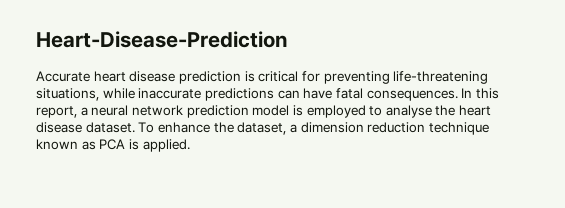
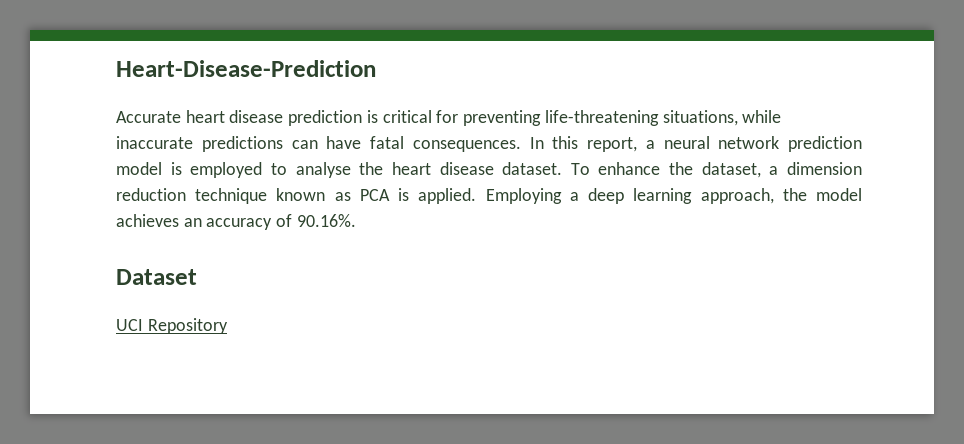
+ Employing a deep learning approach, the model achieves an accuracy of 90.16%.
+ Dataset
+ UCI Repository

